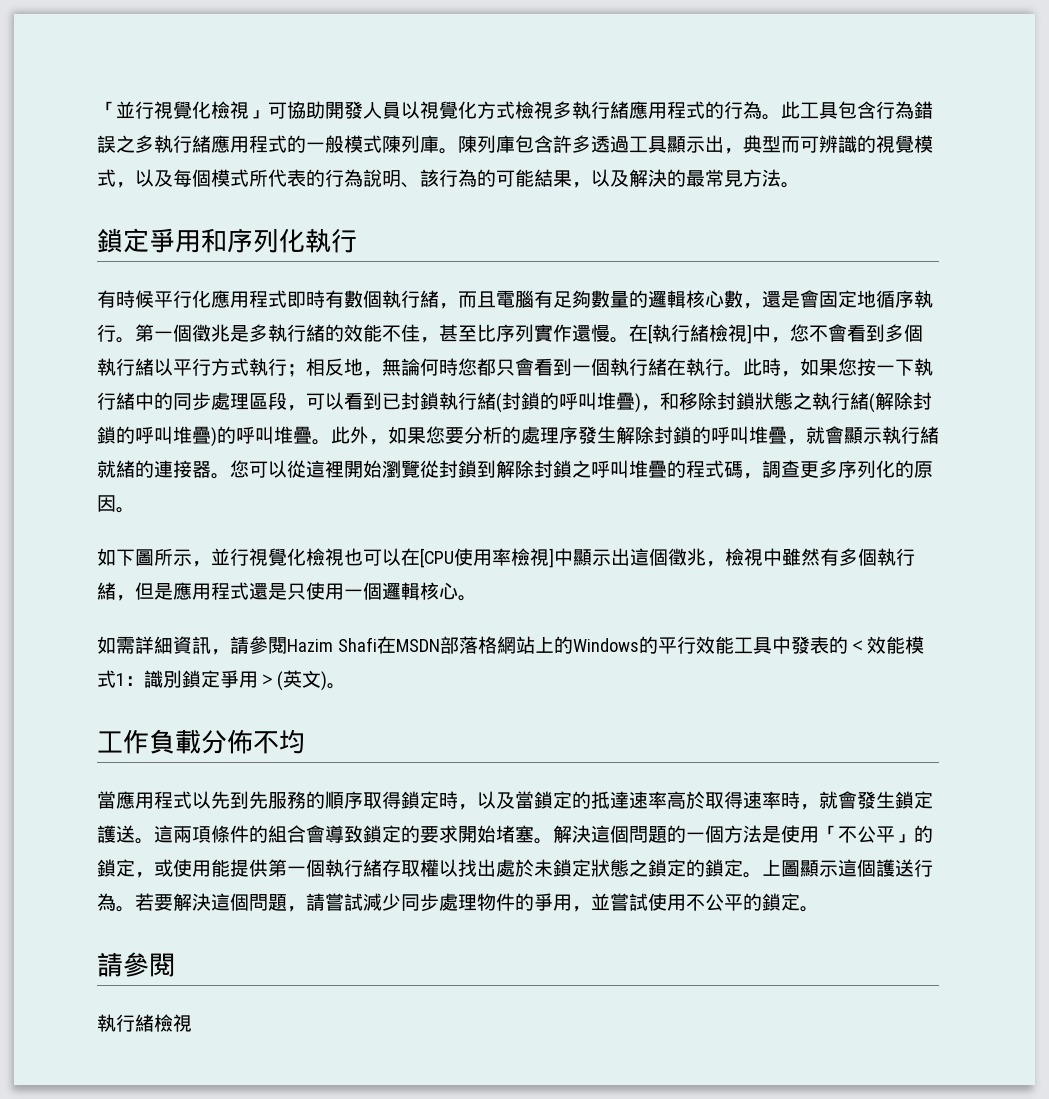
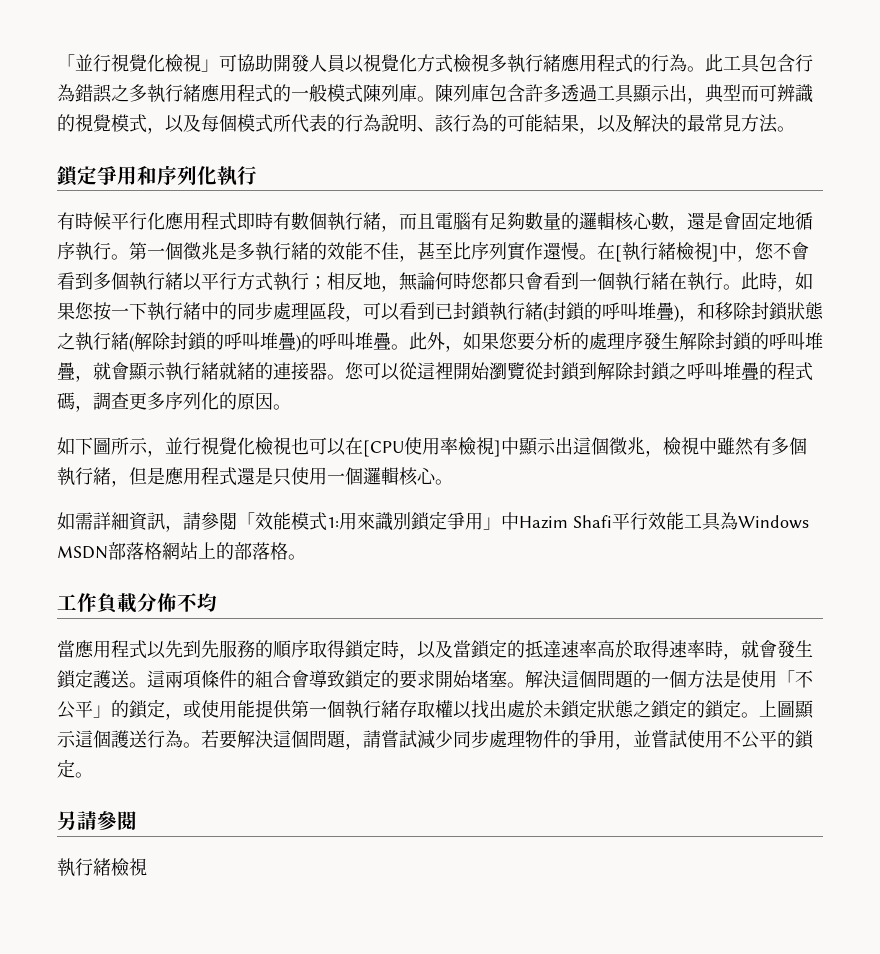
- 如需詳細資訊，請參閱Hazim Shafi在MSDN部落格網站上的Windows的平行效能工具中發表的＜效能模式1：識別鎖定爭用＞(英文)。
+ 如需詳細資訊，請參閱「效能模式1:用來識別鎖定爭用」中Hazim Shafi平行效能工具為Windows MSDN部落格網站上的部落格。
  若要解決這個問題，請嘗試減少同步處理物件的爭用，並嘗試使用不公平的鎖定。
- 請參閱
+ 另請參閱

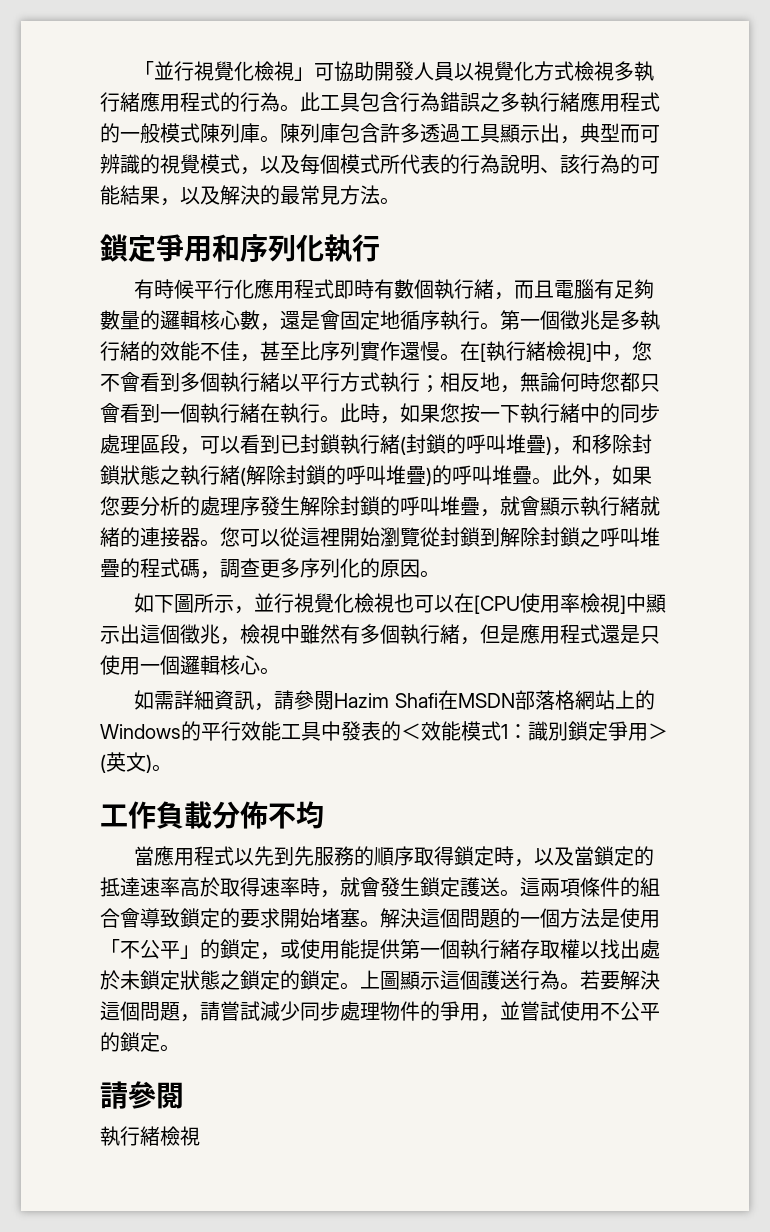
- 如需詳細資訊，請參閱「效能模式1:用來識別鎖定爭用」中Hazim Shafi平行效能工具為Windows MSDN部落格網站上的部落格。
+ 如需詳細資訊，請參閱Hazim Shafi在MSDN部落格網站上的Windows的平行效能工具中發表的＜效能模式1：識別鎖定爭用＞(英文)。
  若要解決這個問題，請嘗試減少同步處理物件的爭用，並嘗試使用不公平的鎖定。
- 另請參閱
+ 請參閱

